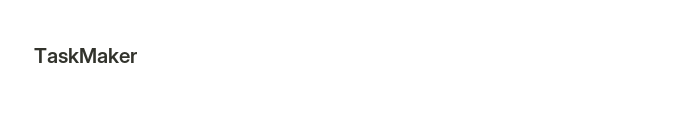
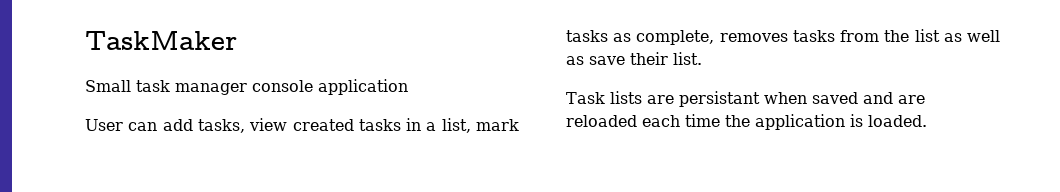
+ Small task manager console application
+ User can add tasks, view created tasks in a list, mark tasks as complete, removes tasks from the list as well as save their list.
+ Task lists are persistant when saved and are reloaded each time the application is loaded.

